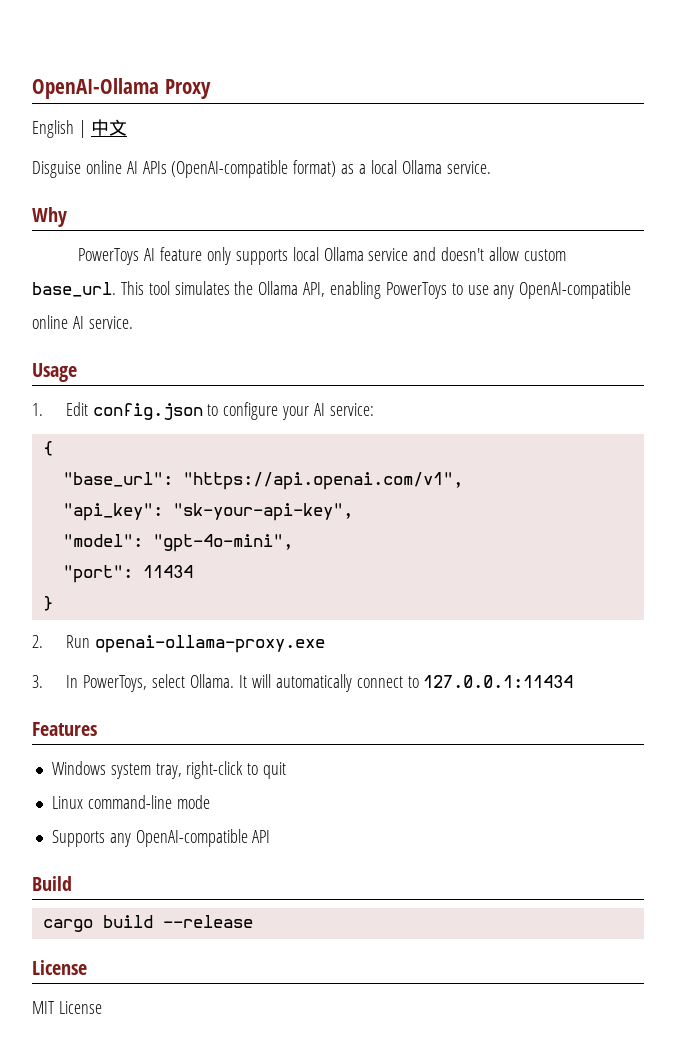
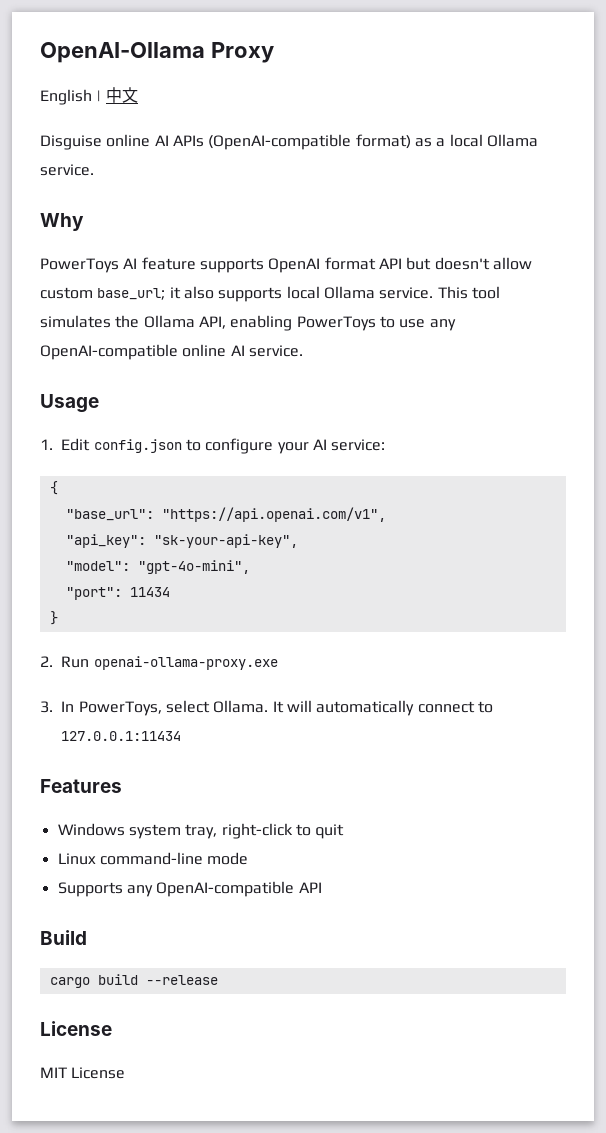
- PowerToys AI feature only supports local Ollama service and doesn't allow custom base_url.
+ PowerToys AI feature supports OpenAI format API but doesn't allow custom base_url; it also supports local Ollama service.

